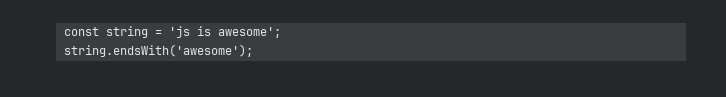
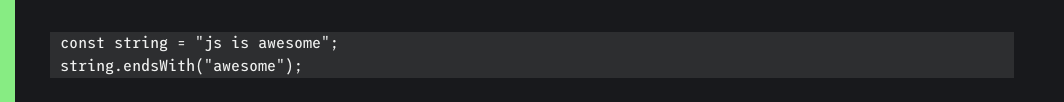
- const string = 'js is awesome';
- string.endsWith('awesome');
+ const string = "js is awesome";
+ string.endsWith("awesome");

